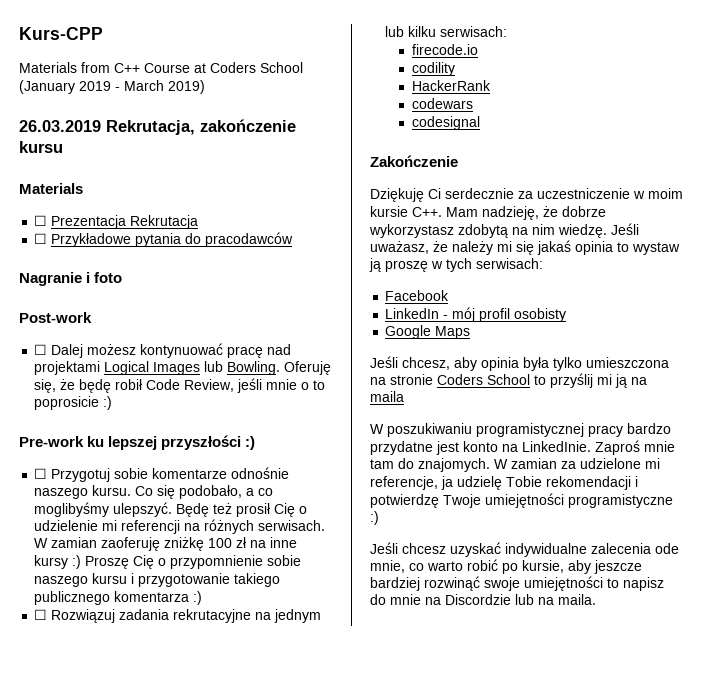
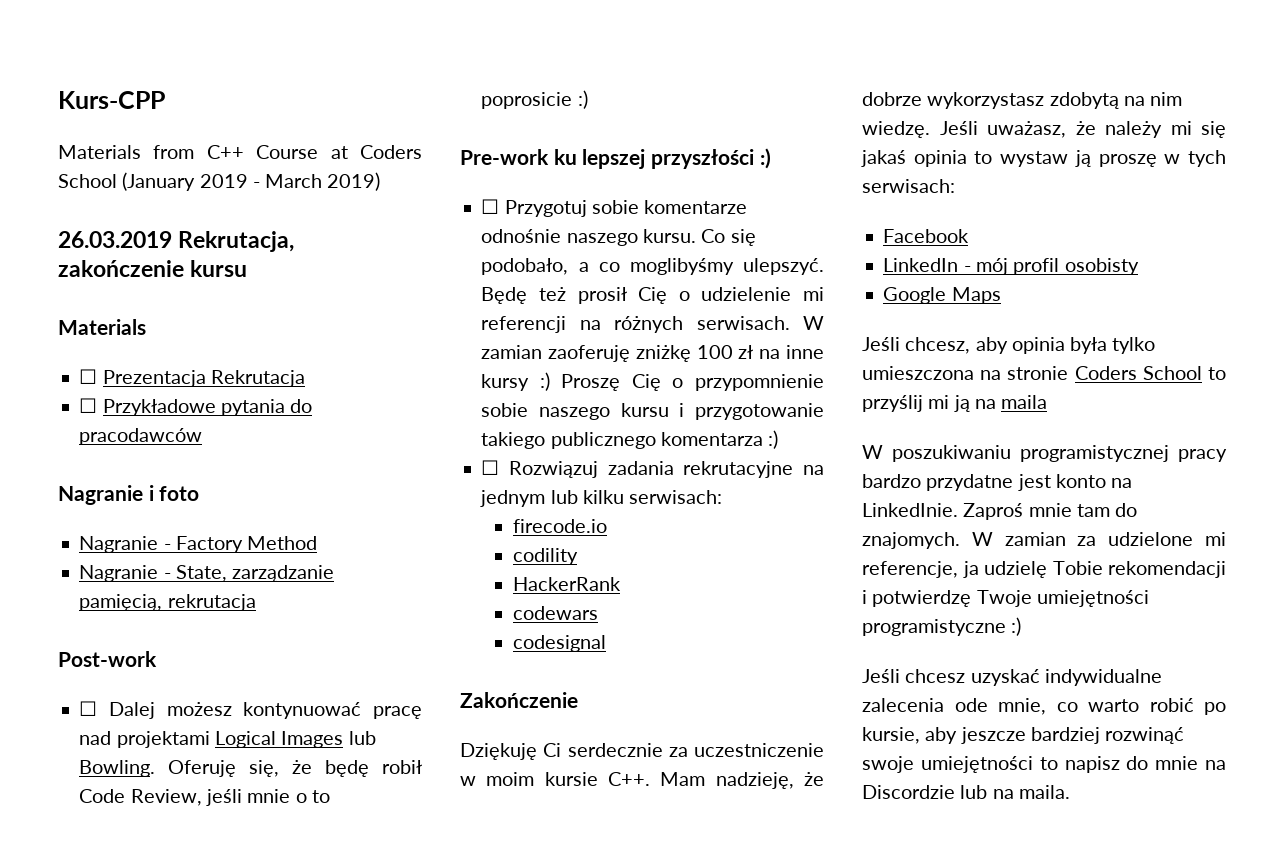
+ Nagranie - Factory Method
+ Nagranie - State, zarządzanie pamięcią, rekrutacja

